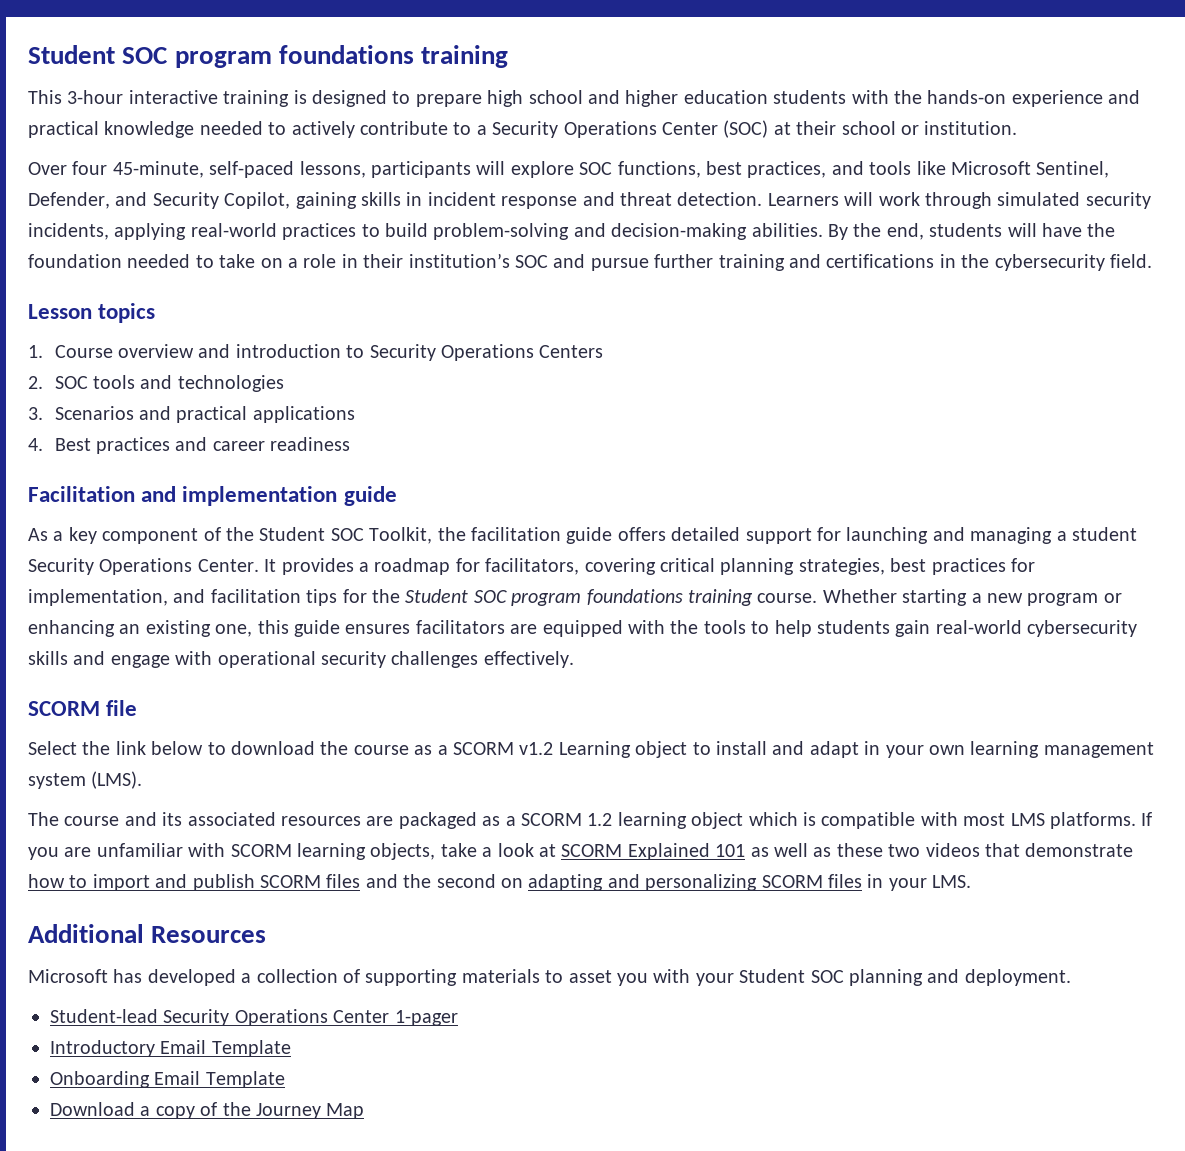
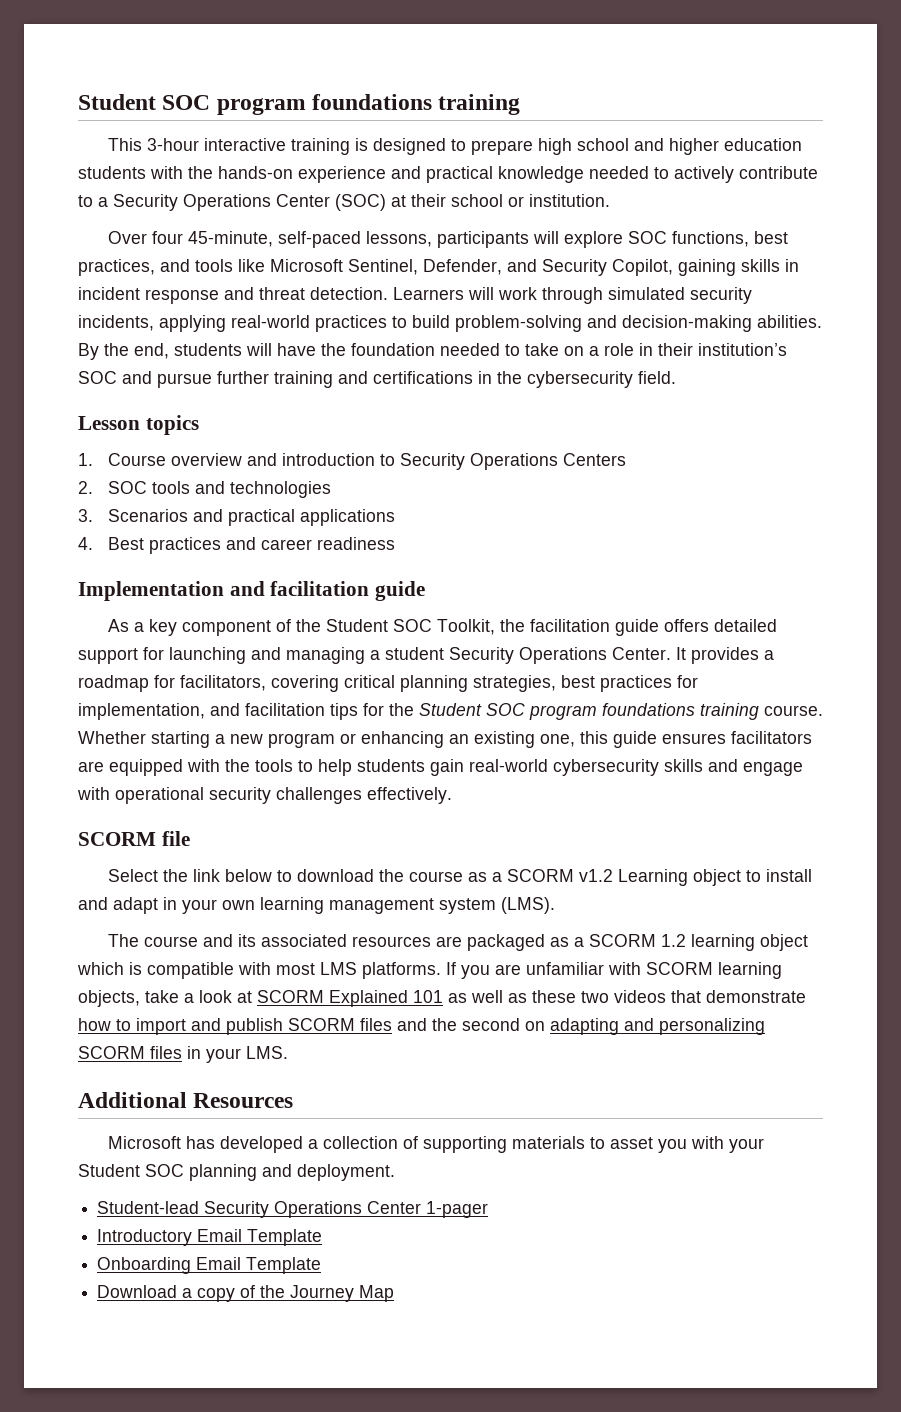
- Facilitation and implementation guide
+ Implementation and facilitation guide

